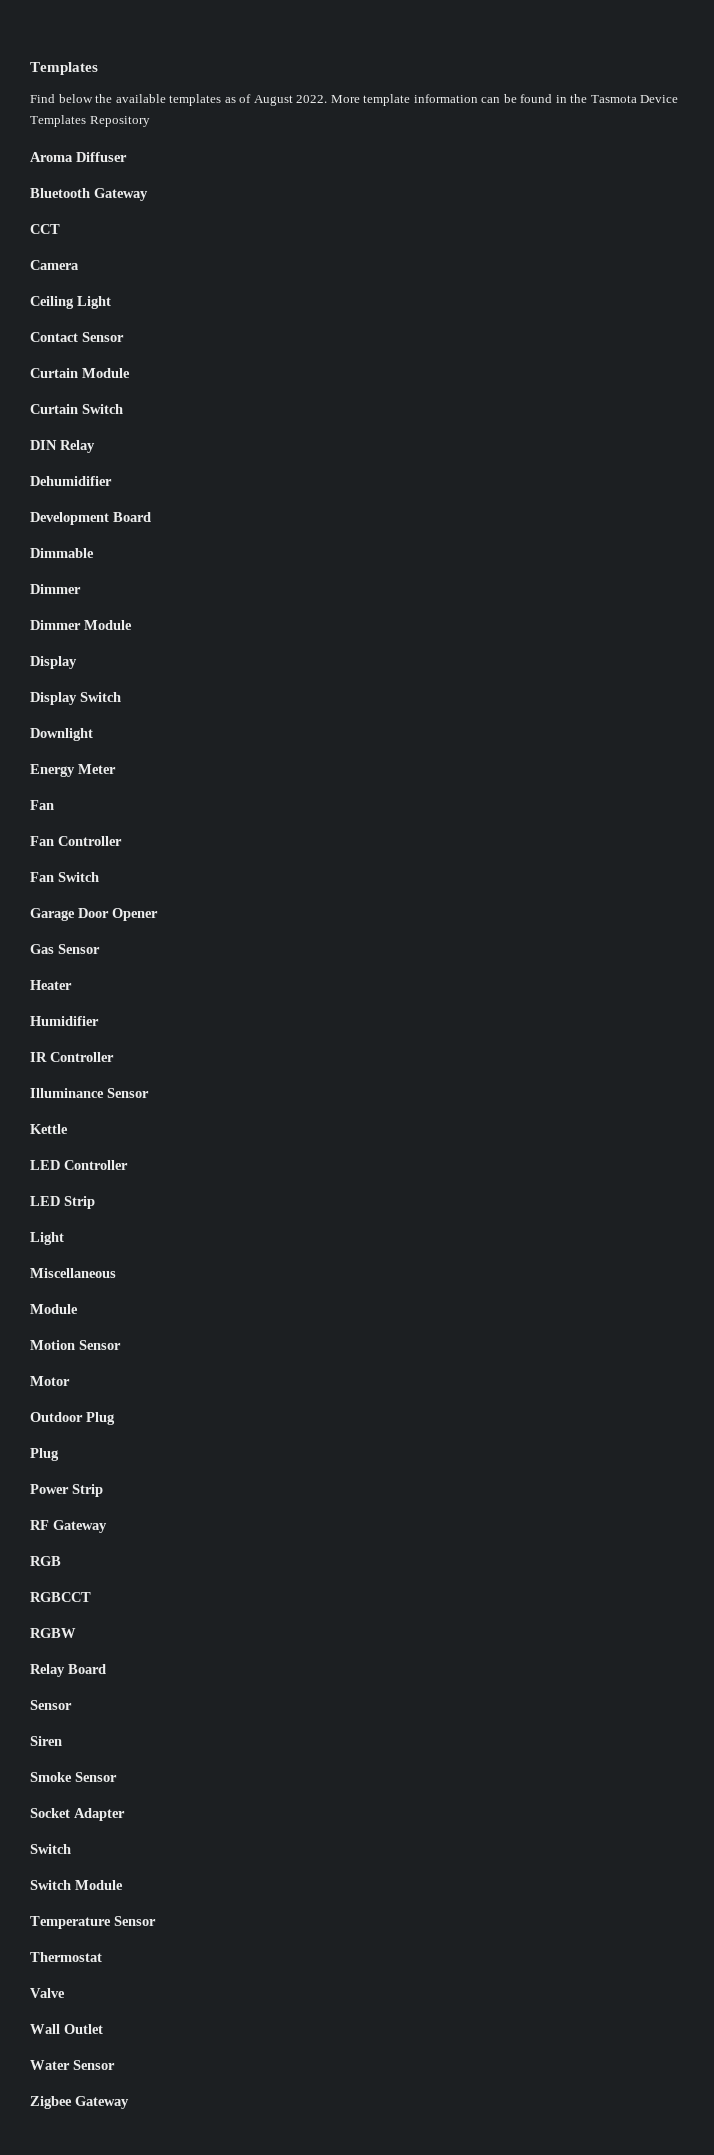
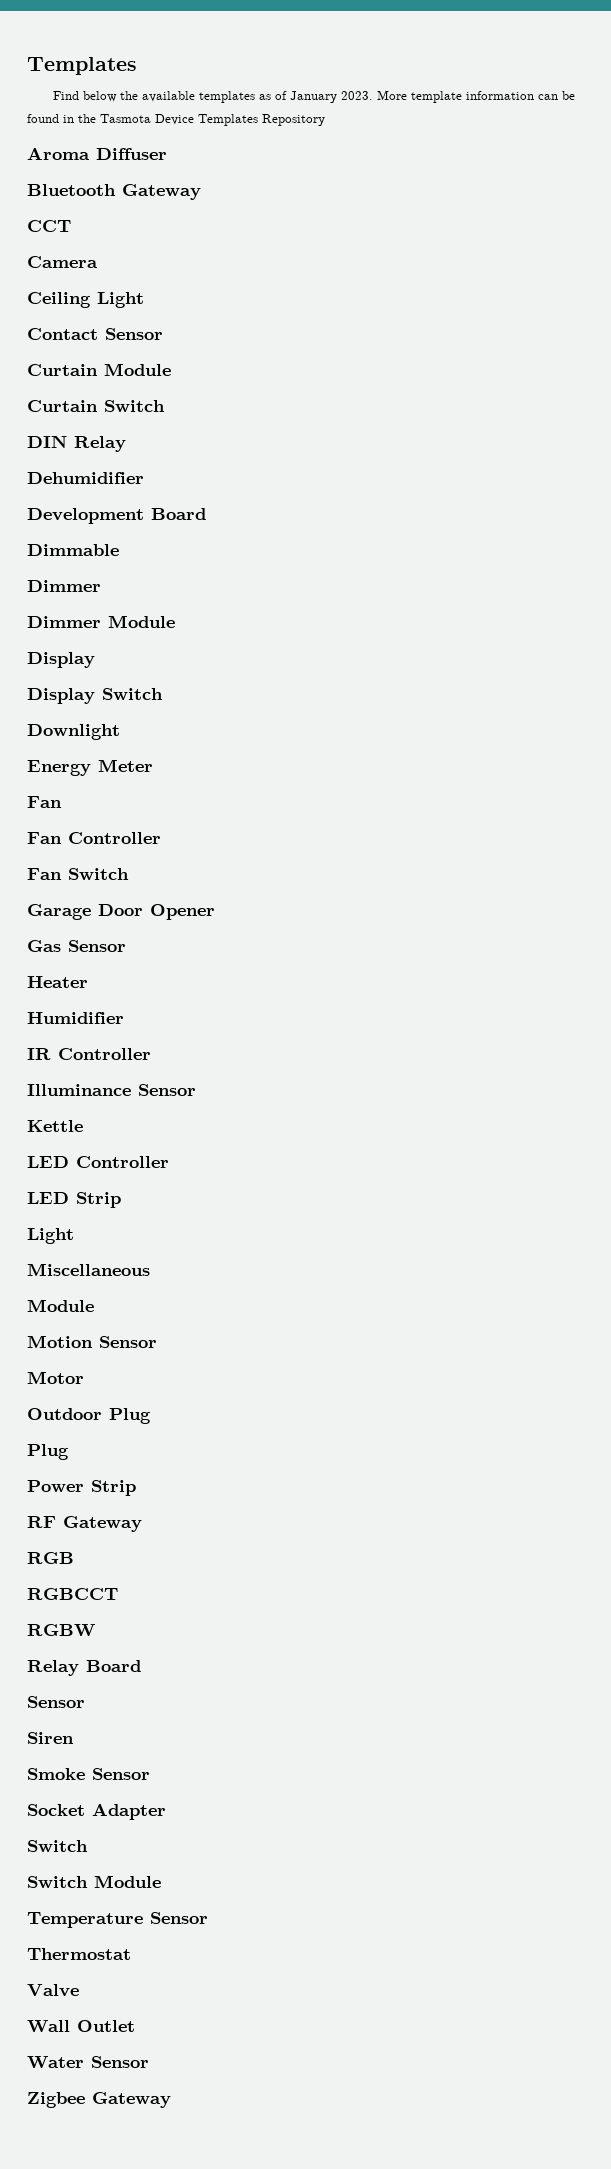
- Find below the available templates as of August 2022.
+ Find below the available templates as of January 2023.

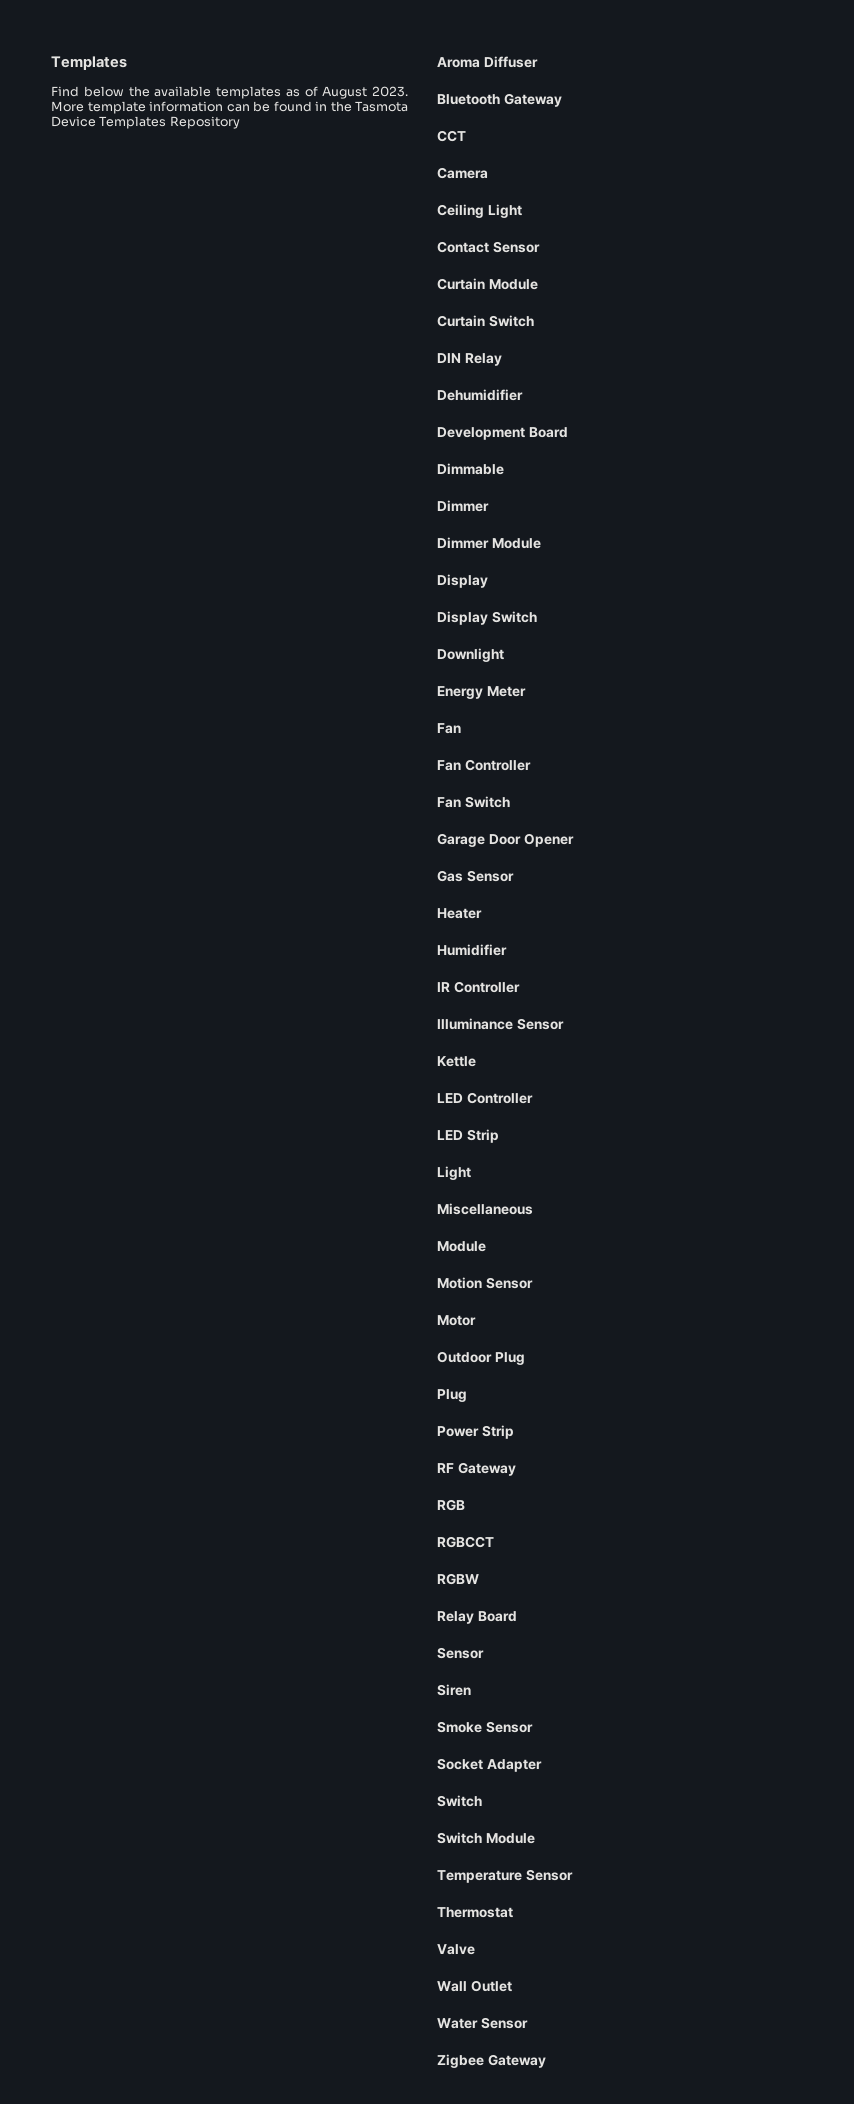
- Find below the available templates as of January 2023.
+ Find below the available templates as of August 2023.

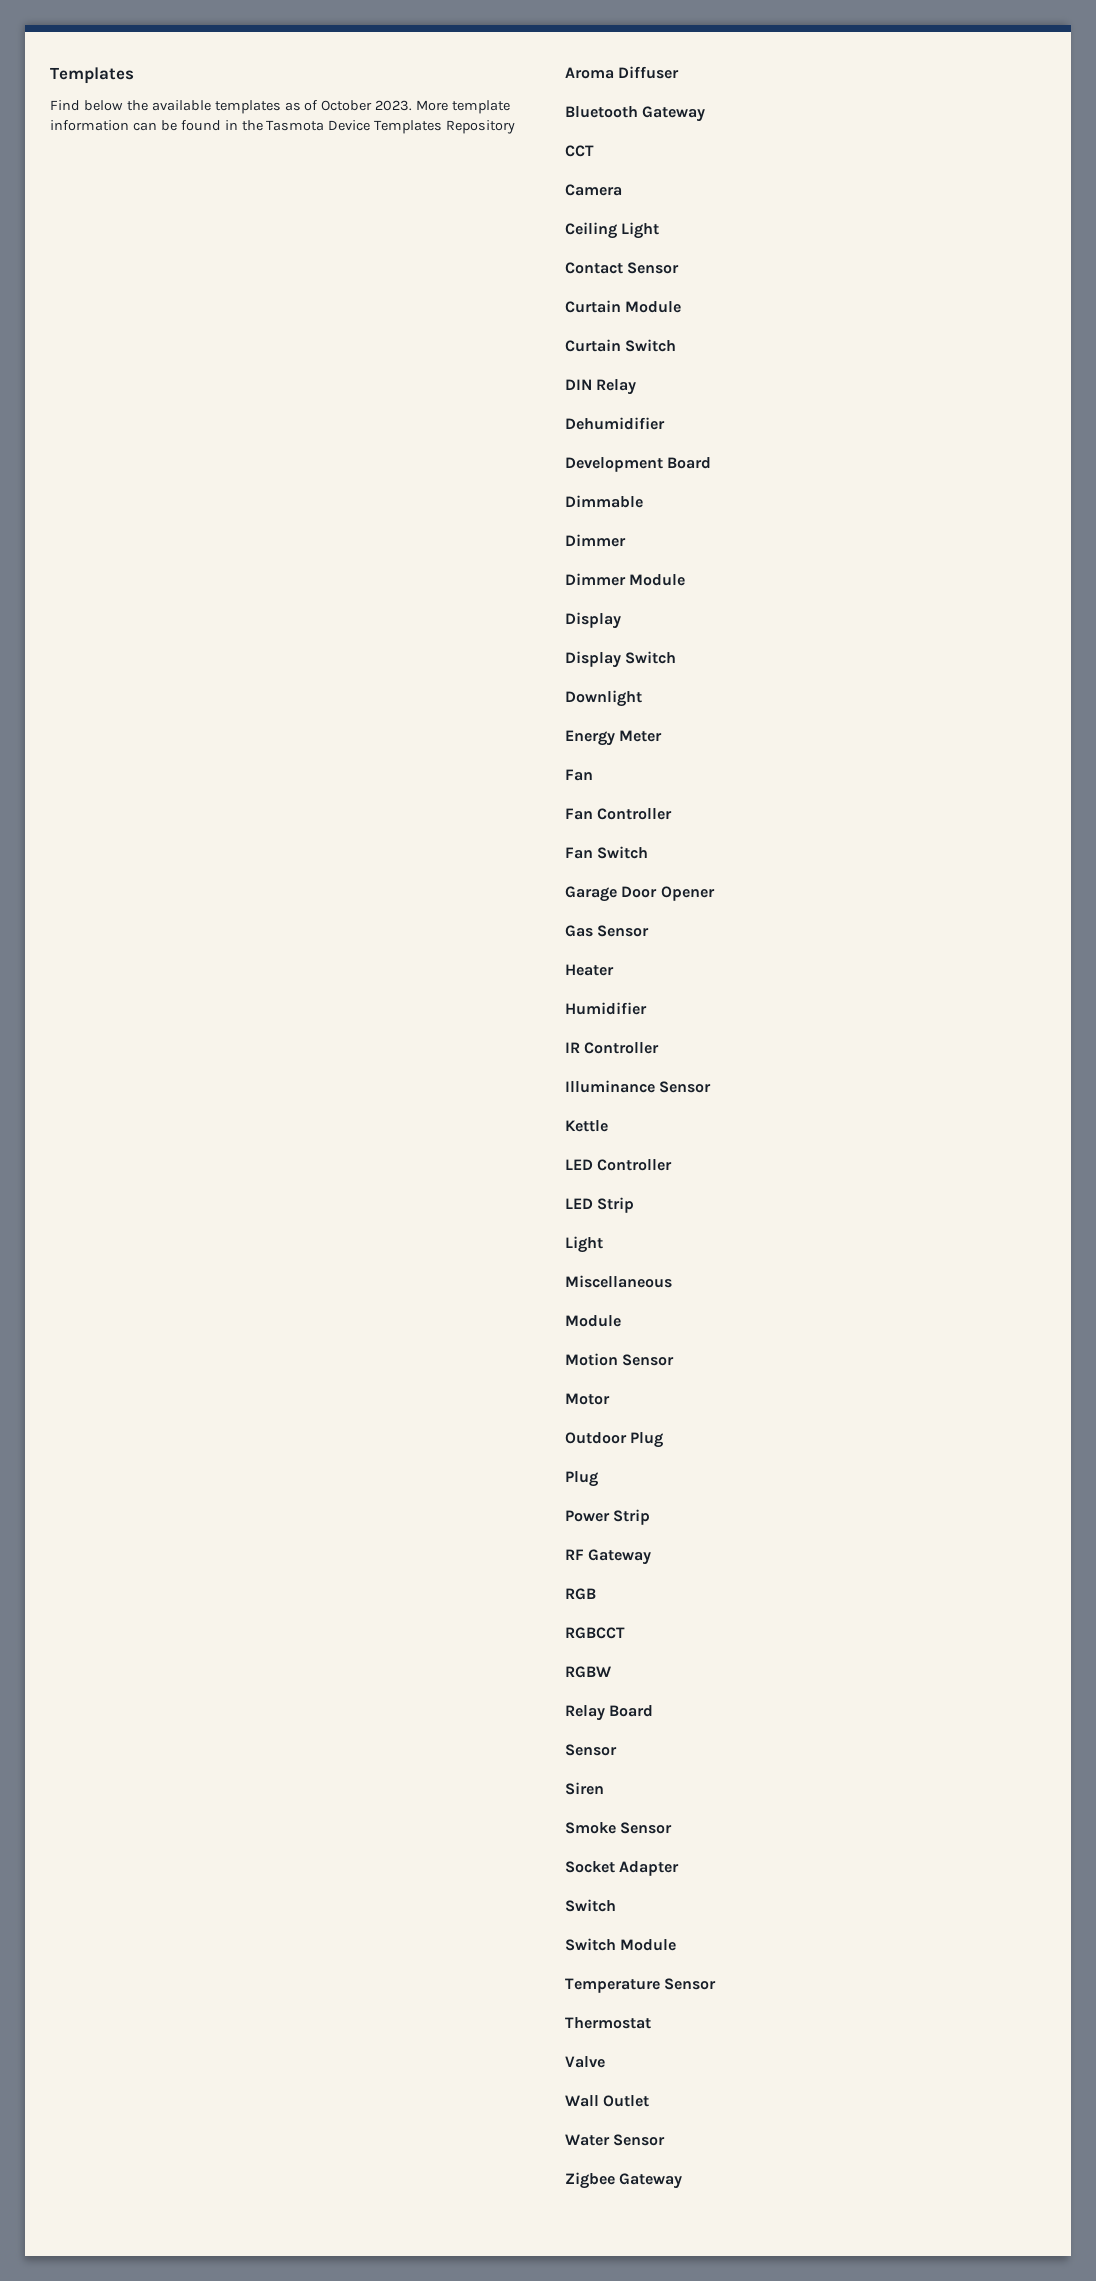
- Find below the available templates as of August 2023.
+ Find below the available templates as of October 2023.

